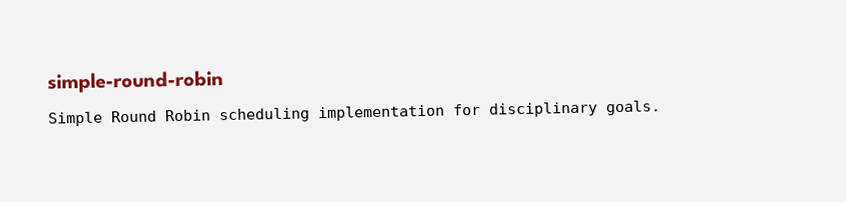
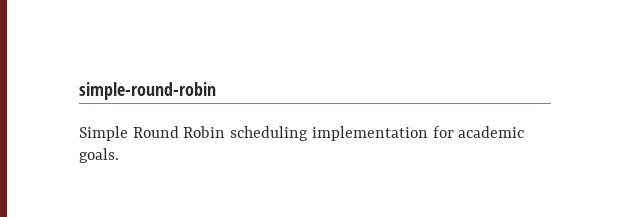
- Simple Round Robin scheduling implementation for disciplinary goals.
+ Simple Round Robin scheduling implementation for academic goals.

